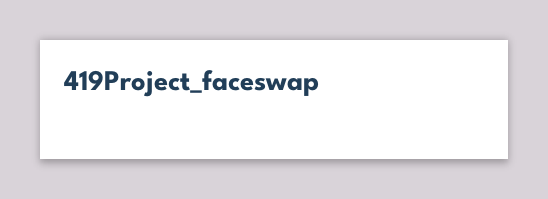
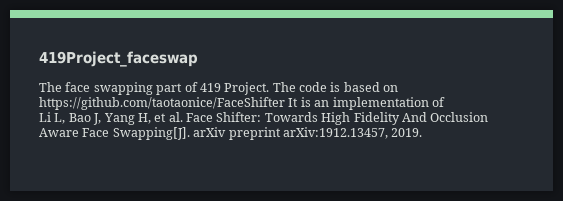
+ The face swapping part of 419 Project. The code is based on https://github.com/taotaonice/FaceShifter It is an implementation of
+ Li L, Bao J, Yang H, et al. Face Shifter: Towards High Fidelity And Occlusion Aware Face Swapping[J]. arXiv preprint arXiv:1912.13457, 2019.

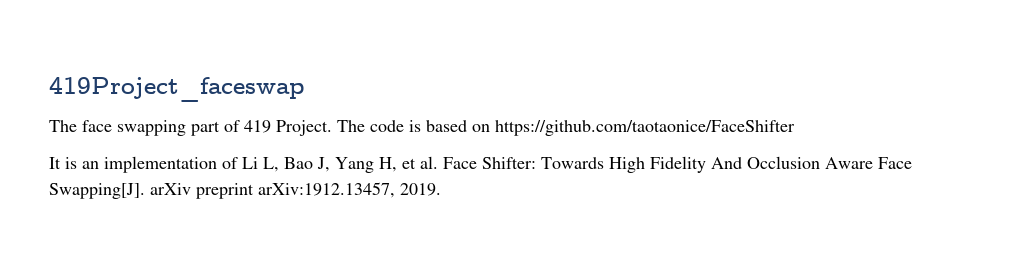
- The code is based on https://github.com/taotaonice/FaceShifter It is an implementation of
- Li L, Bao J, Yang H, et al. Face Shifter: Towards High Fidelity And Occlusion Aware Face Swapping[J]. arXiv preprint arXiv:1912.13457, 2019.
+ The code is based on https://github.com/taotaonice/FaceShifter
+ It is an implementation of Li L, Bao J, Yang H, et al. Face Shifter: Towards High Fidelity And Occlusion Aware Face Swapping[J]. arXiv preprint arXiv:1912.13457, 2019.

